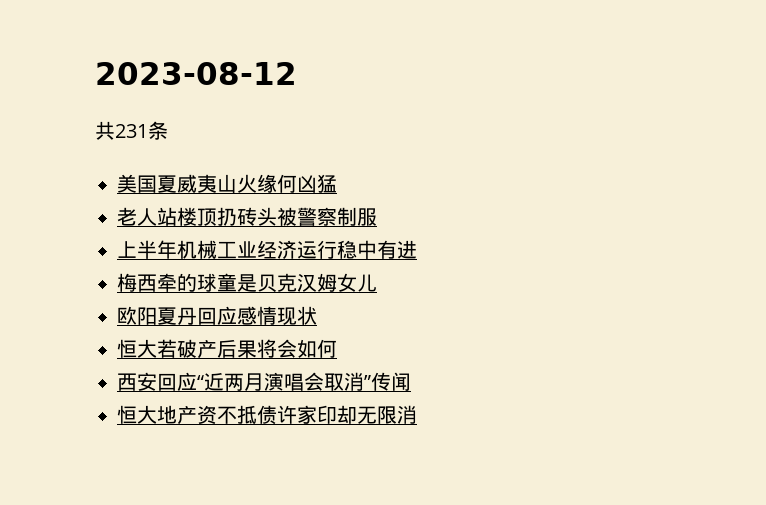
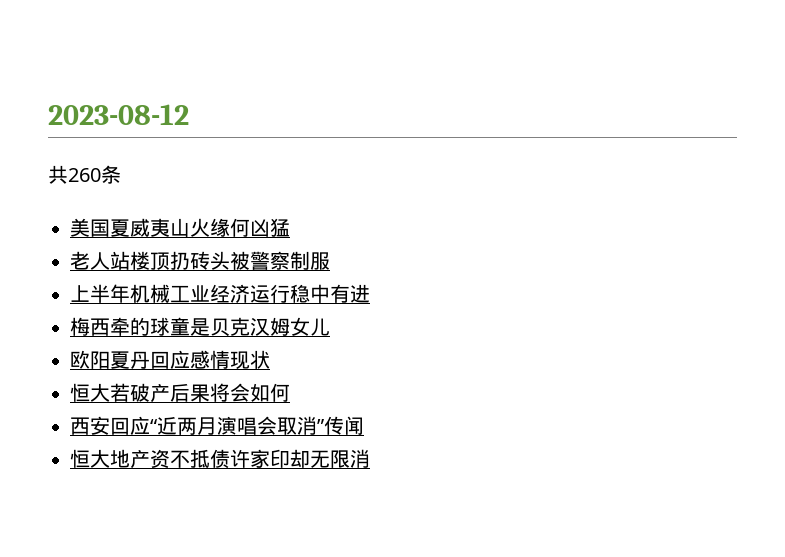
- 共231条
+ 共260条

